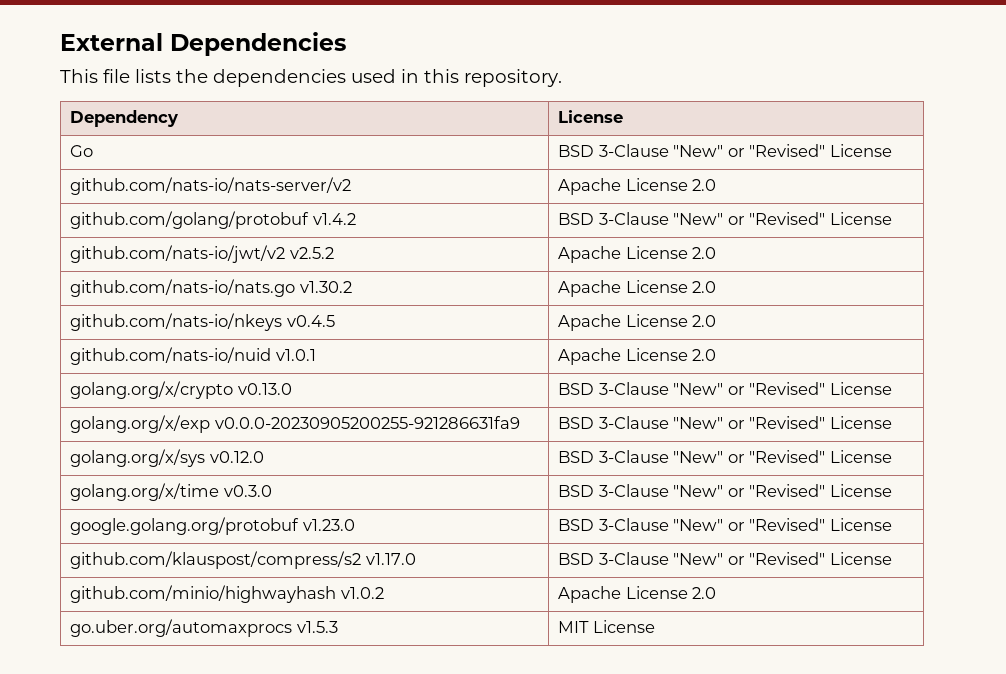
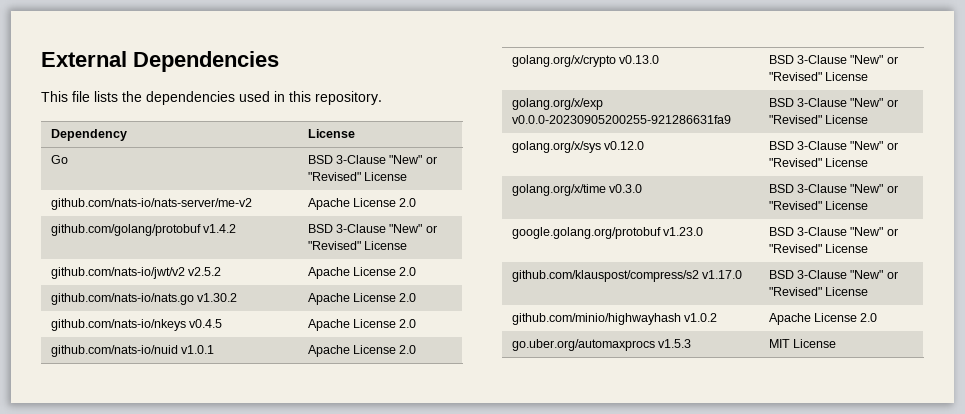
- github.com/nats-io/nats-server/v2 | Apache License 2.0
+ github.com/nats-io/nats-server/me-v2 | Apache License 2.0

